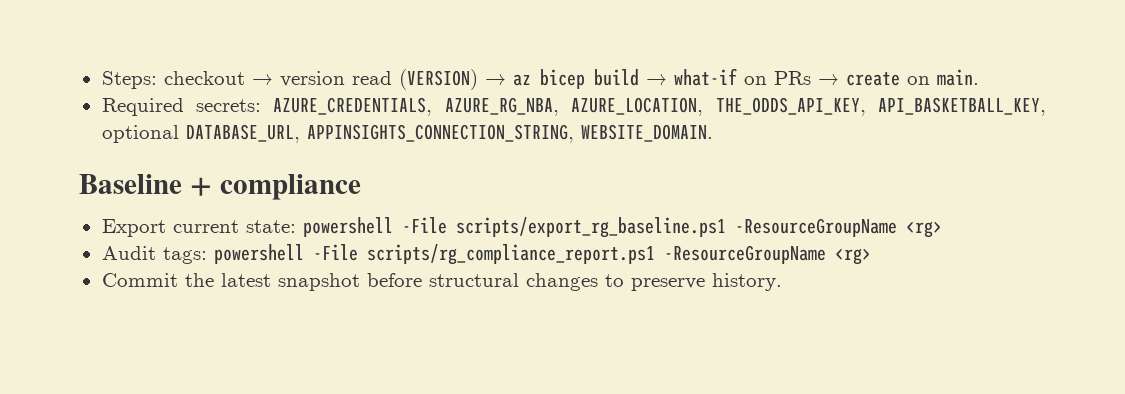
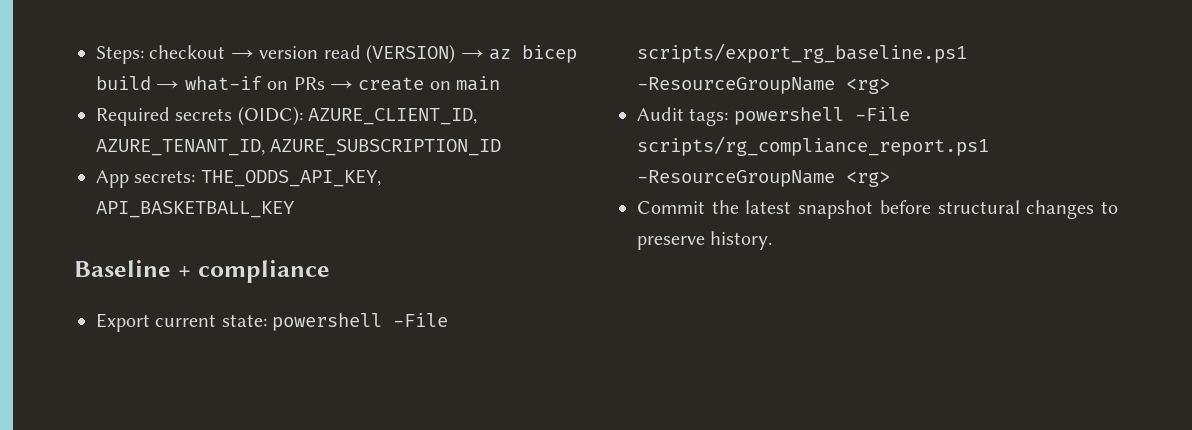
- Steps: checkout → version read (VERSION) → az bicep build → what-if on PRs → create on main.
+ Steps: checkout → version read (VERSION) → az bicep build → what-if on PRs → create on main
- Required secrets: AZURE_CREDENTIALS, AZURE_RG_NBA, AZURE_LOCATION, THE_ODDS_API_KEY, API_BASKETBALL_KEY, optional DATABASE_URL, APPINSIGHTS_CONNECTION_STRING, WEBSITE_DOMAIN.
+ Required secrets (OIDC): AZURE_CLIENT_ID, AZURE_TENANT_ID, AZURE_SUBSCRIPTION_ID
+ App secrets: THE_ODDS_API_KEY, API_BASKETBALL_KEY

